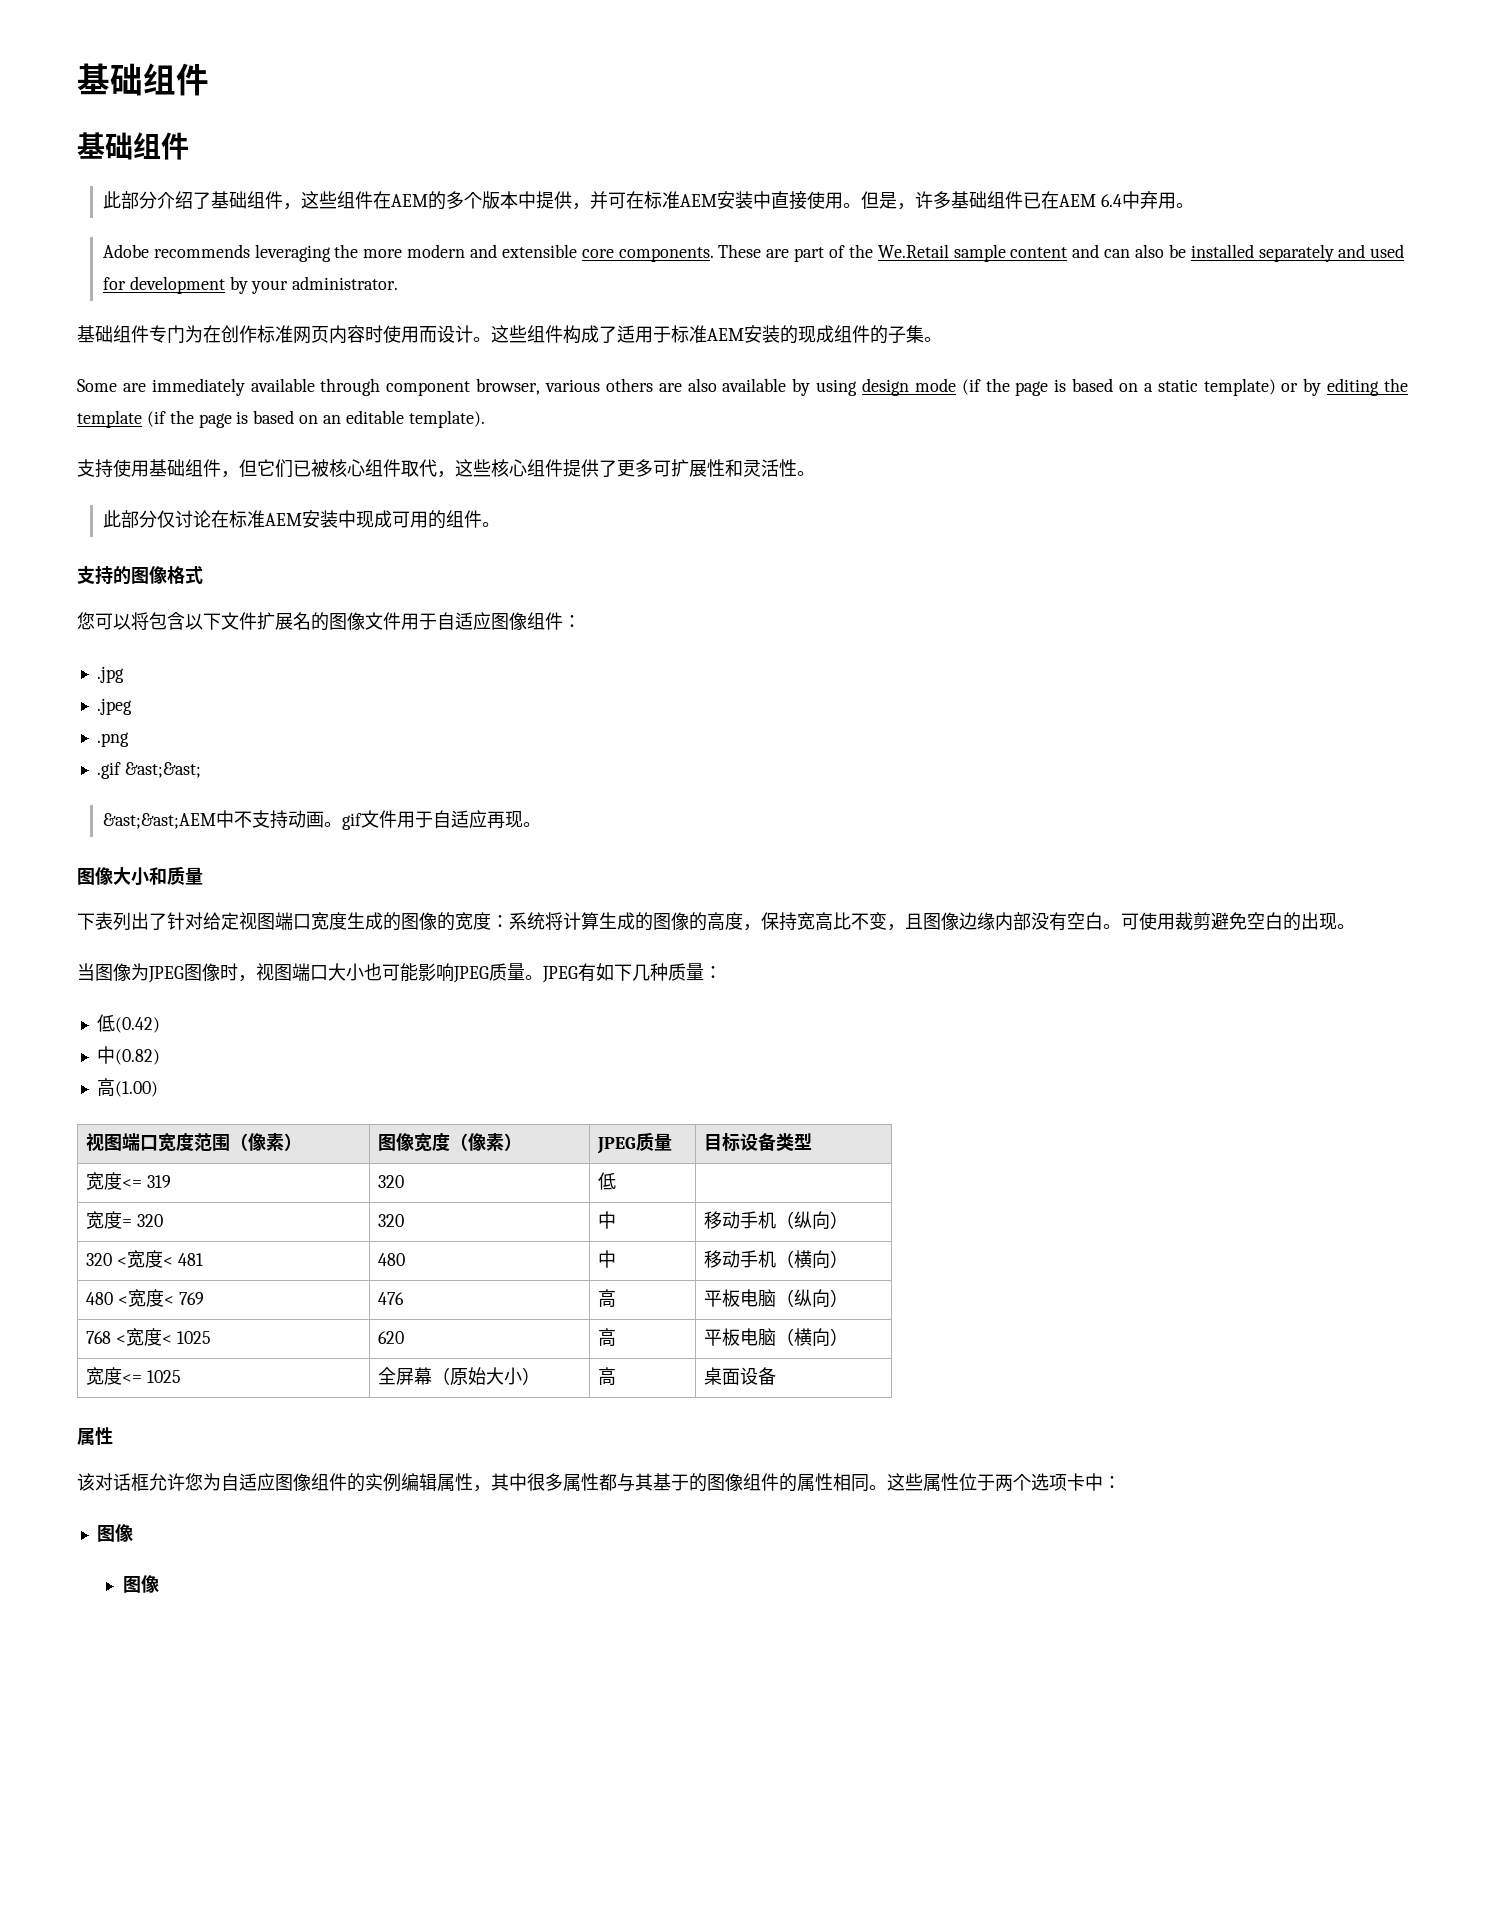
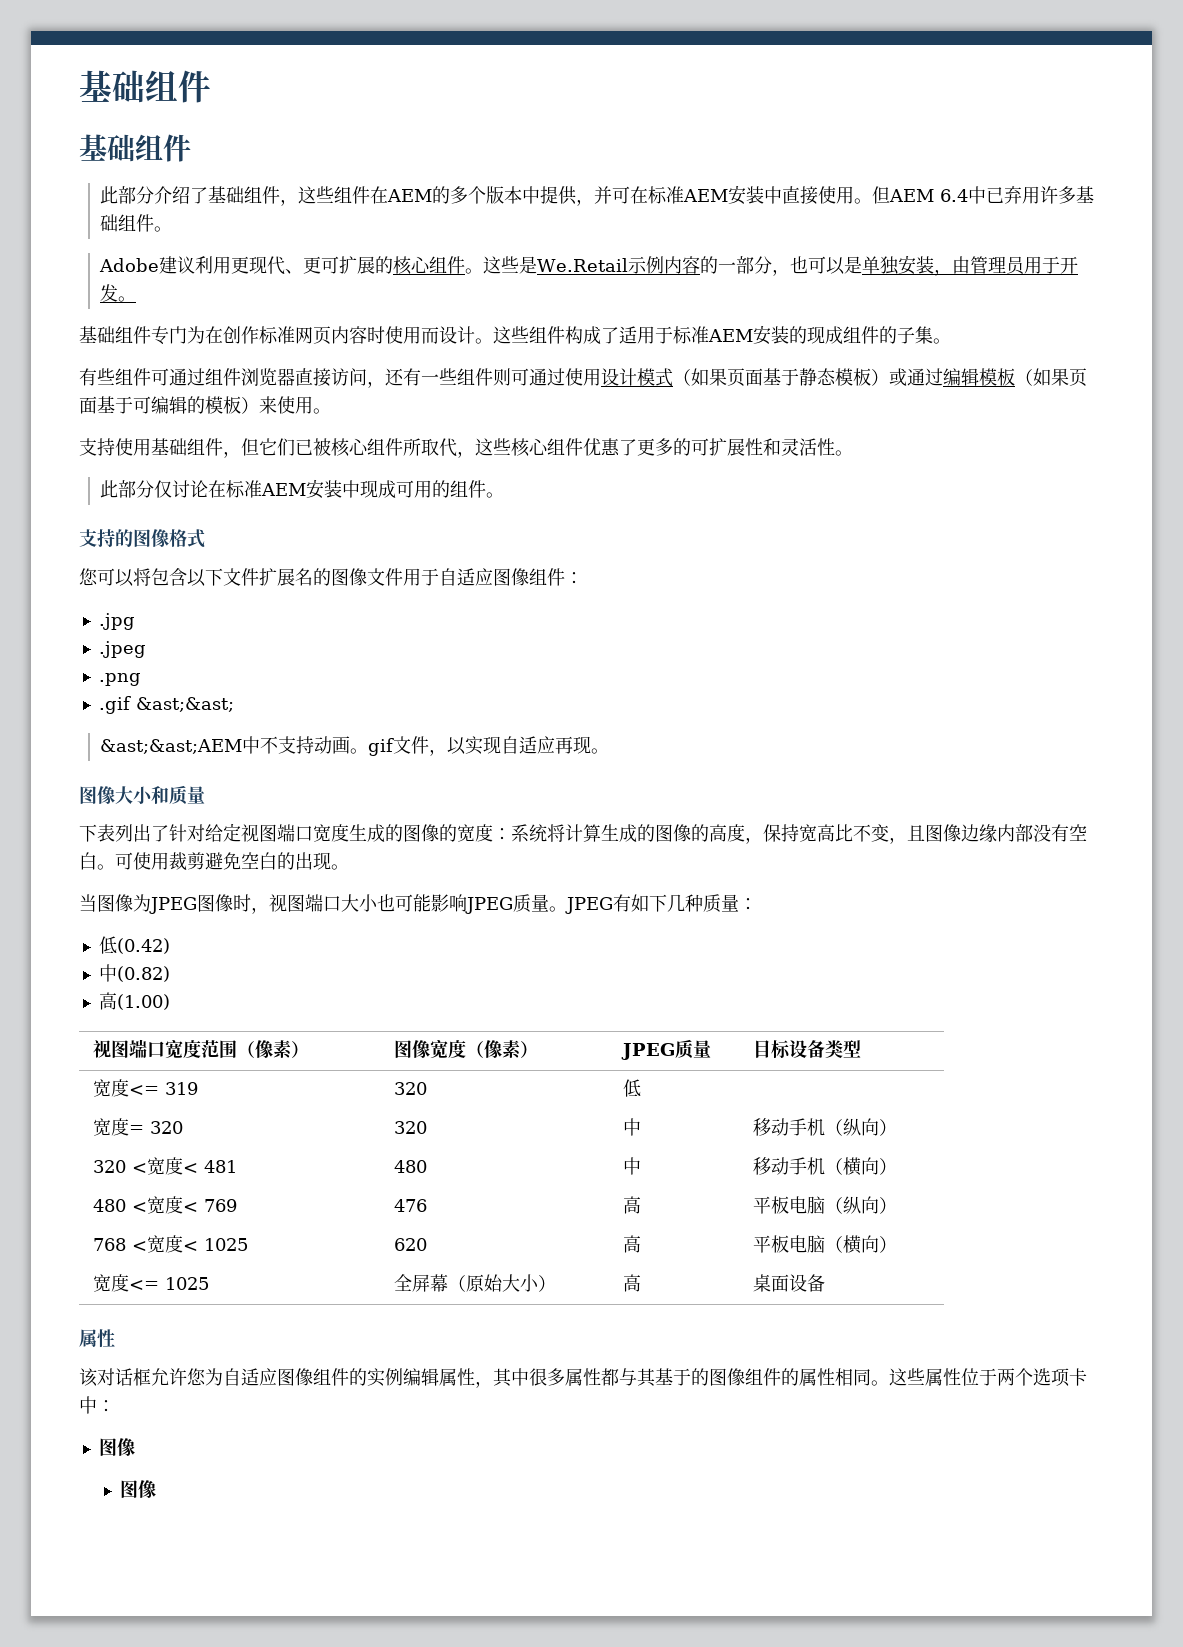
- 但是，许多基础组件已在AEM 6.4中弃用。
- Adobe recommends leveraging the more modern and extensible core components. These are part of the We.Retail sample content and can also be installed separately and used for development by your administrator.
+ 但AEM 6.4中已弃用许多基础组件。
+ Adobe建议利用更现代、更可扩展的核心组件。这些是We.Retail示例内容的一部分，也可以是单独安装，由管理员用于开发。
- Some are immediately available through component browser, various others are also available by using design mode (if the page is based on a static template) or by editing the template (if the page is based on an editable template).
+ 有些组件可通过组件浏览器直接访问，还有一些组件则可通过使用设计模式（如果页面基于静态模板）或通过编辑模板（如果页面基于可编辑的模板）来使用。
- 支持使用基础组件，但它们已被核心组件取代，这些核心组件提供了更多可扩展性和灵活性。
+ 支持使用基础组件，但它们已被核心组件所取代，这些核心组件优惠了更多的可扩展性和灵活性。
- &ast;&ast;AEM中不支持动画。gif文件用于自适应再现。
+ &ast;&ast;AEM中不支持动画。gif文件，以实现自适应再现。

